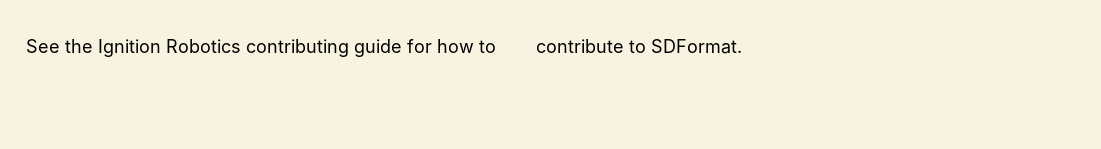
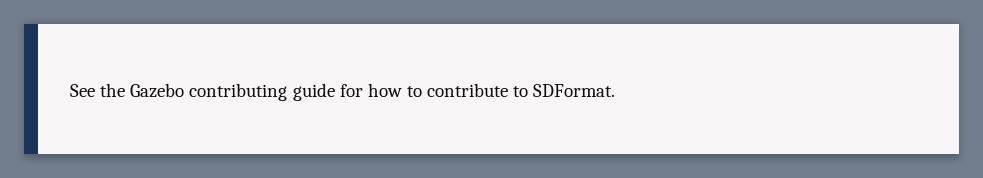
- See the Ignition Robotics contributing guide for how to contribute to SDFormat.
+ See the Gazebo contributing guide for how to contribute to SDFormat.

